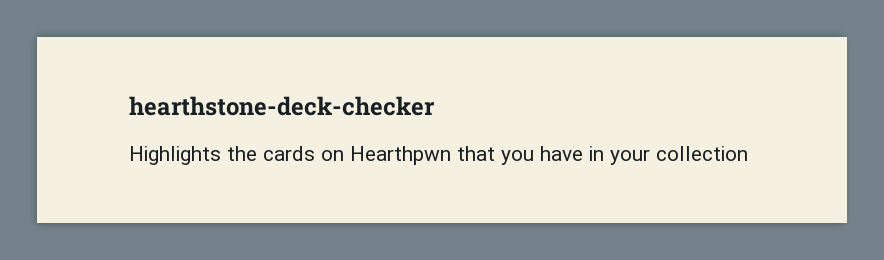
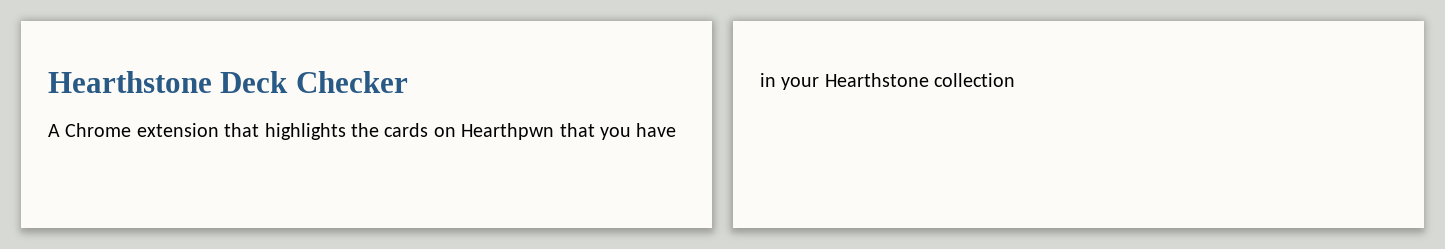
- hearthstone-deck-checker
- Highlights the cards on Hearthpwn that you have in your collection
+ Hearthstone Deck Checker
+ A Chrome extension that highlights the cards on Hearthpwn that you have in your Hearthstone collection

